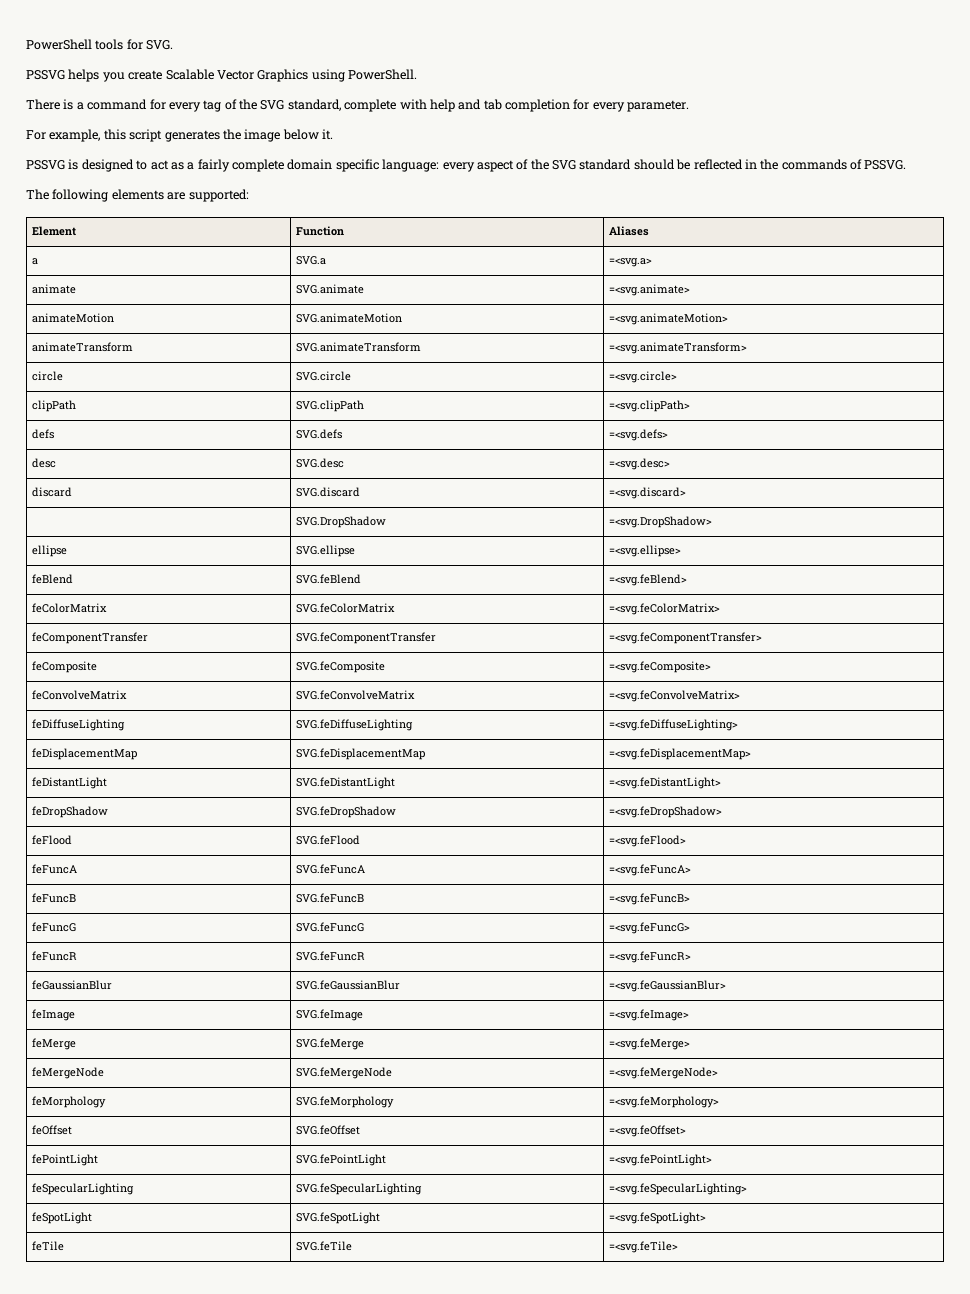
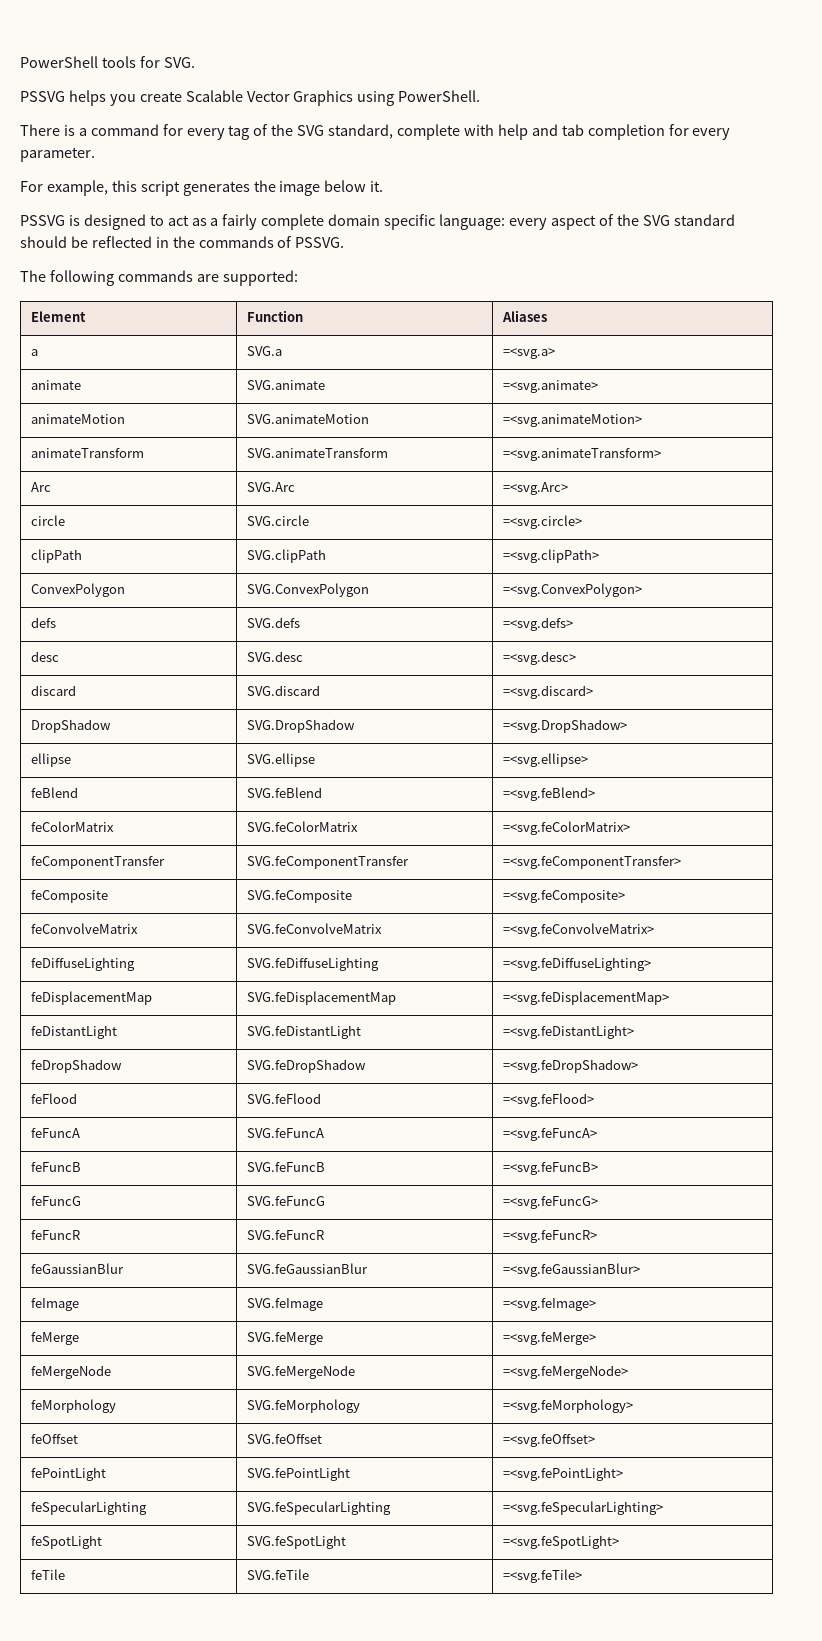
- The following elements are supported:
+ The following commands are supported:
+ Arc | SVG.Arc | =<svg.Arc>
+ ConvexPolygon | SVG.ConvexPolygon | =<svg.ConvexPolygon>
- | SVG.DropShadow | =<svg.DropShadow>
+ DropShadow | SVG.DropShadow | =<svg.DropShadow>

